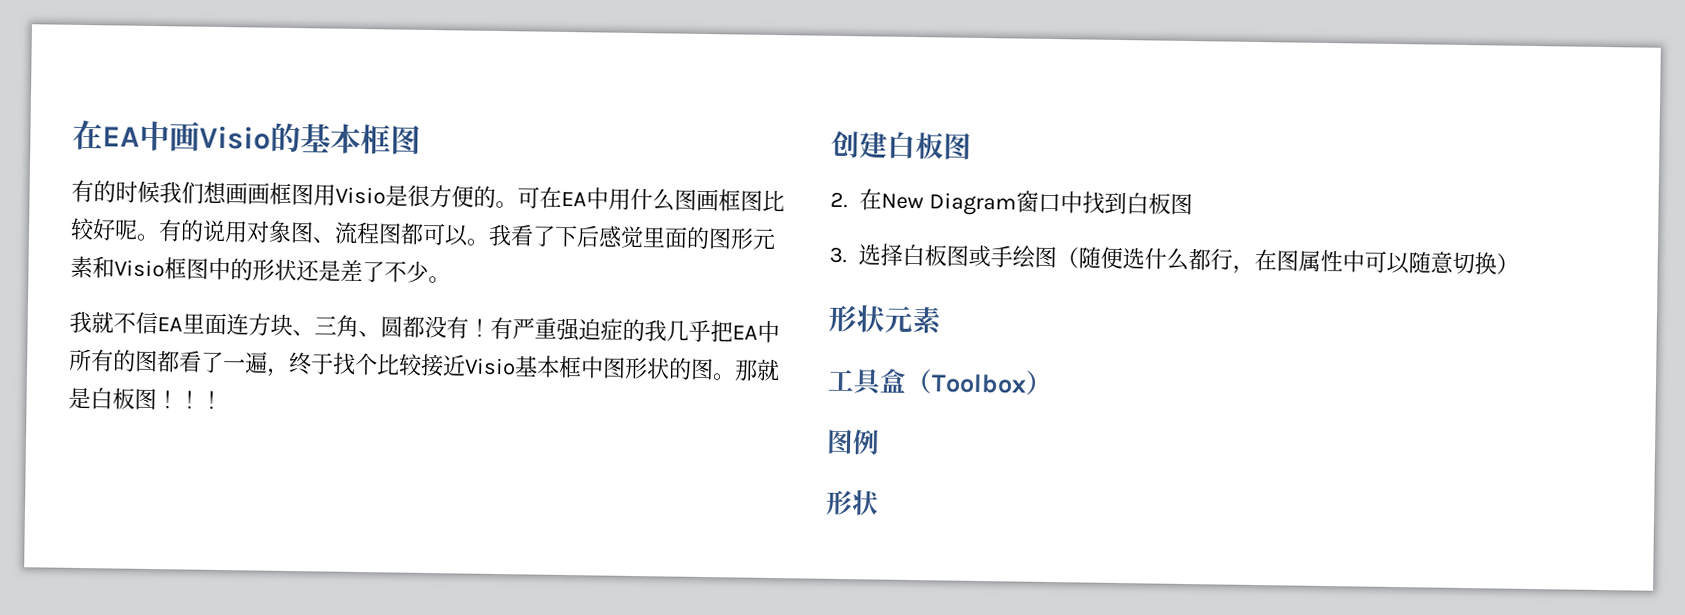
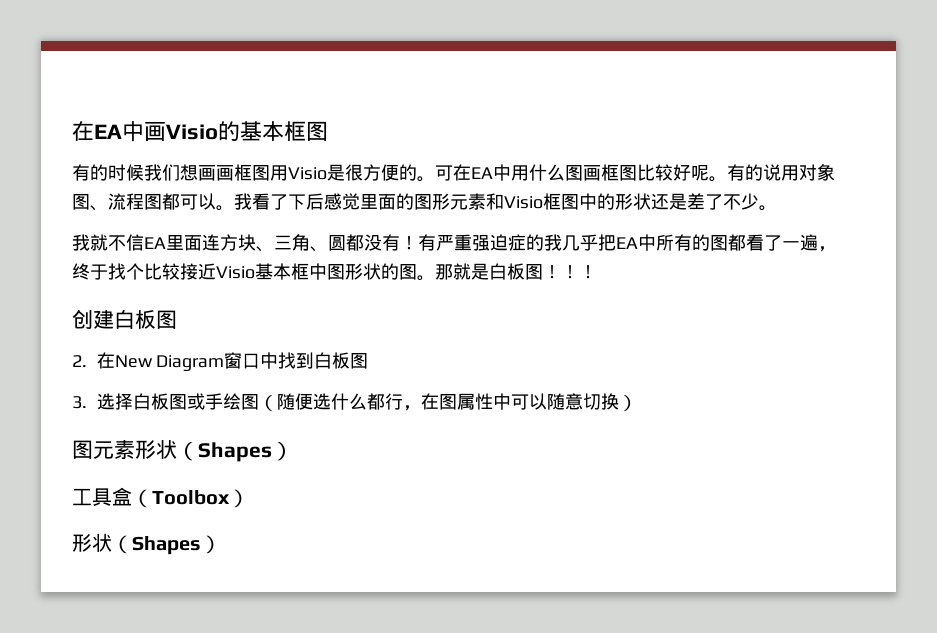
- 形状元素
+ 图元素形状（Shapes）
  工具盒（Toolbox）
- 图例
- 形状
+ 形状（Shapes）

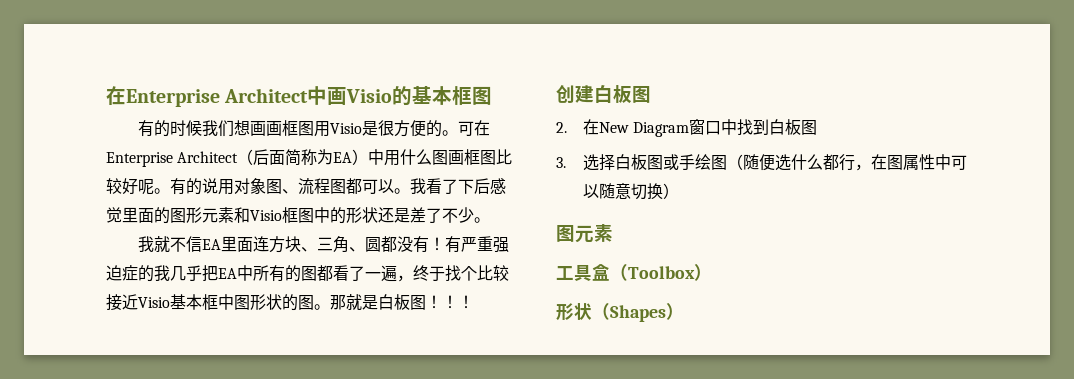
- 在EA中画Visio的基本框图
+ 在Enterprise Architect中画Visio的基本框图
- 可在EA中用什么图画框图比较好呢。
+ 可在Enterprise Architect（后面简称为EA）中用什么图画框图比较好呢。
- 图元素形状（Shapes）
+ 图元素

